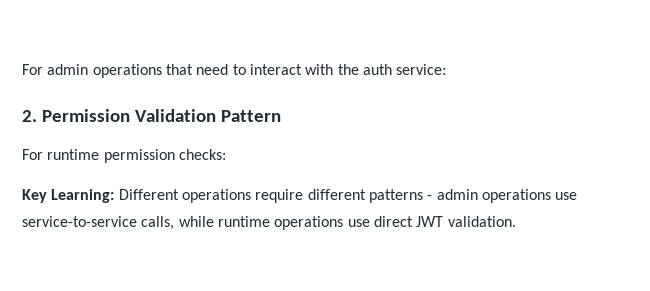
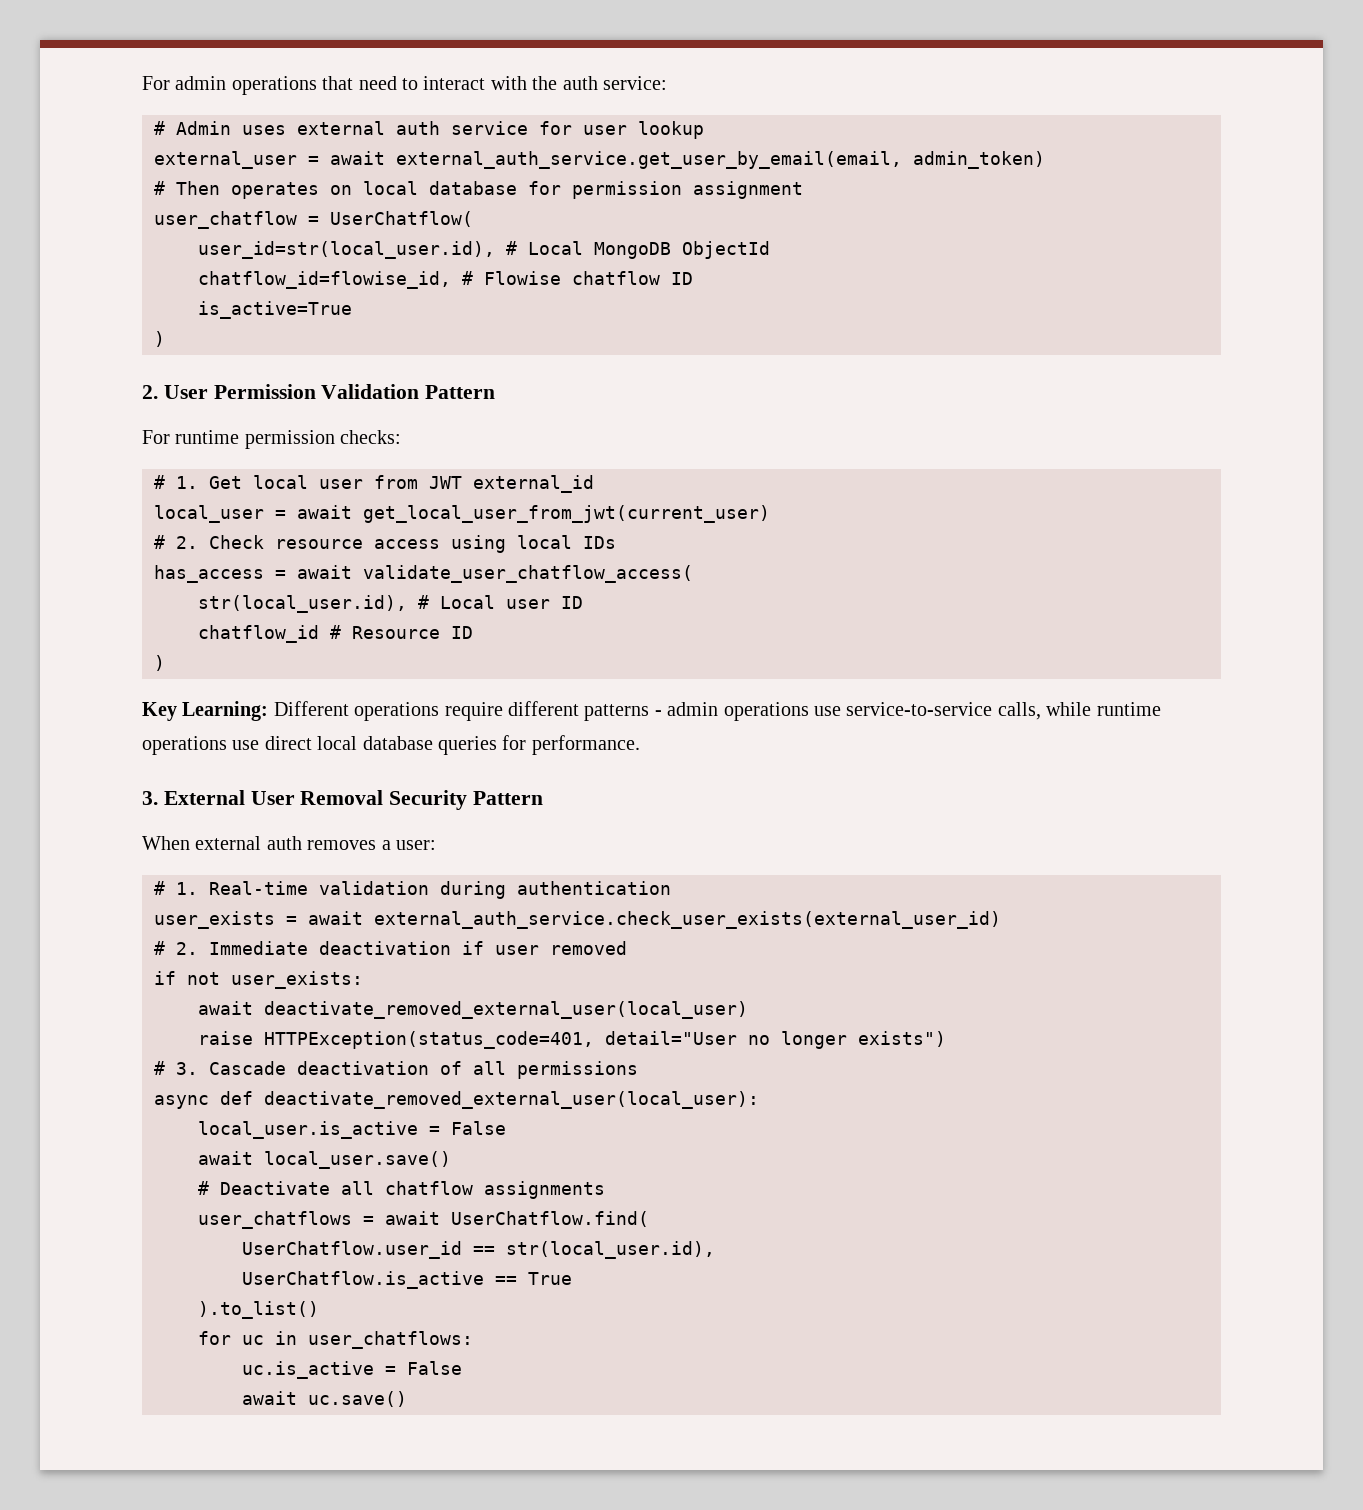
- 2. Permission Validation Pattern
+ # Admin uses external auth service for user lookup
+ external_user = await external_auth_service.get_user_by_email(email, admin_token)
+ # Then operates on local database for permission assignment
+ user_chatflow = UserChatflow(
+ user_id=str(local_user.id), # Local MongoDB ObjectId
+ chatflow_id=flowise_id, # Flowise chatflow ID
+ is_active=True
+ )
+ 2. User Permission Validation Pattern
+ # 1. Get local user from JWT external_id
+ local_user = await get_local_user_from_jwt(current_user)
+ # 2. Check resource access using local IDs
+ has_access = await validate_user_chatflow_access(
+ str(local_user.id), # Local user ID
+ chatflow_id # Resource ID
+ )
- Key Learning: Different operations require different patterns - admin operations use service-to-service calls, while runtime operations use direct JWT validation.
+ Key Learning: Different operations require different patterns - admin operations use service-to-service calls, while runtime operations use direct local database queries for performance.
+ 3. External User Removal Security Pattern
+ When external auth removes a user:
+ # 1. Real-time validation during authentication
+ user_exists = await external_auth_service.check_user_exists(external_user_id)
+ # 2. Immediate deactivation if user removed
+ if not user_exists:
+ await deactivate_removed_external_user(local_user)
+ raise HTTPException(status_code=401, detail="User no longer exists")
+ # 3. Cascade deactivation of all permissions
+ async def deactivate_removed_external_user(local_user):
+ local_user.is_active = False
+ await local_user.save()
+ # Deactivate all chatflow assignments
+ user_chatflows = await UserChatflow.find(
+ UserChatflow.user_id == str(local_user.id),
+ UserChatflow.is_active == True
+ ).to_list()
+ for uc in user_chatflows:
+ uc.is_active = False
+ await uc.save()

